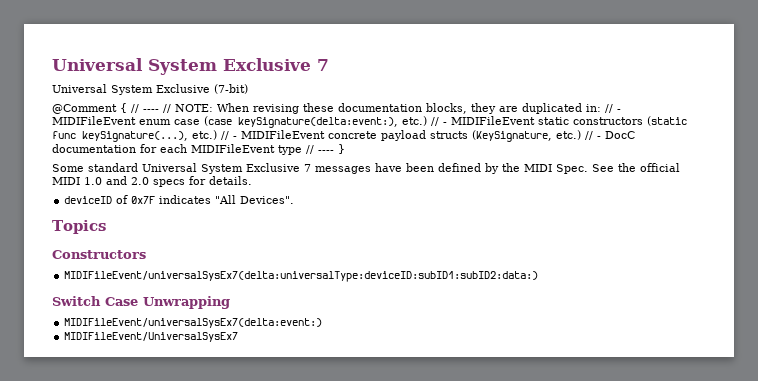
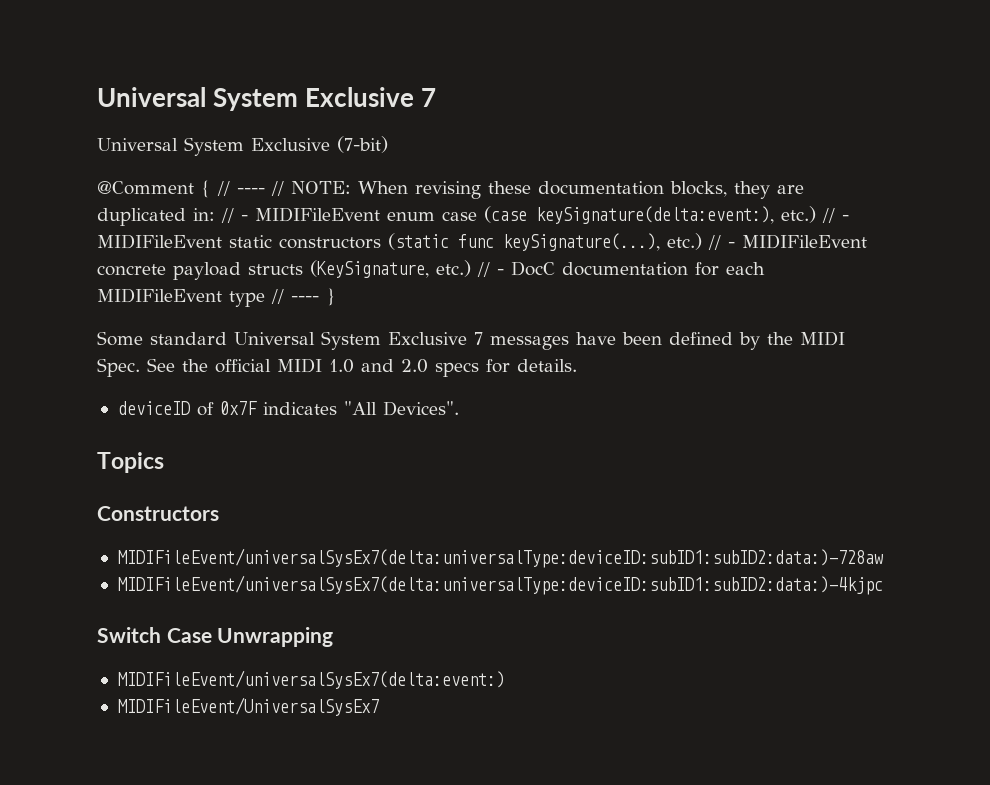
- MIDIFileEvent/universalSysEx7(delta:universalType:deviceID:subID1:subID2:data:)
+ MIDIFileEvent/universalSysEx7(delta:universalType:deviceID:subID1:subID2:data:)-728aw
+ MIDIFileEvent/universalSysEx7(delta:universalType:deviceID:subID1:subID2:data:)-4kjpc

